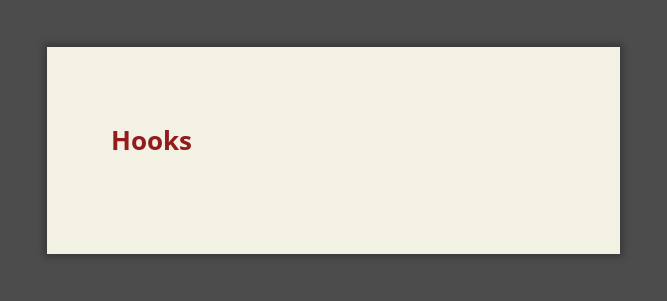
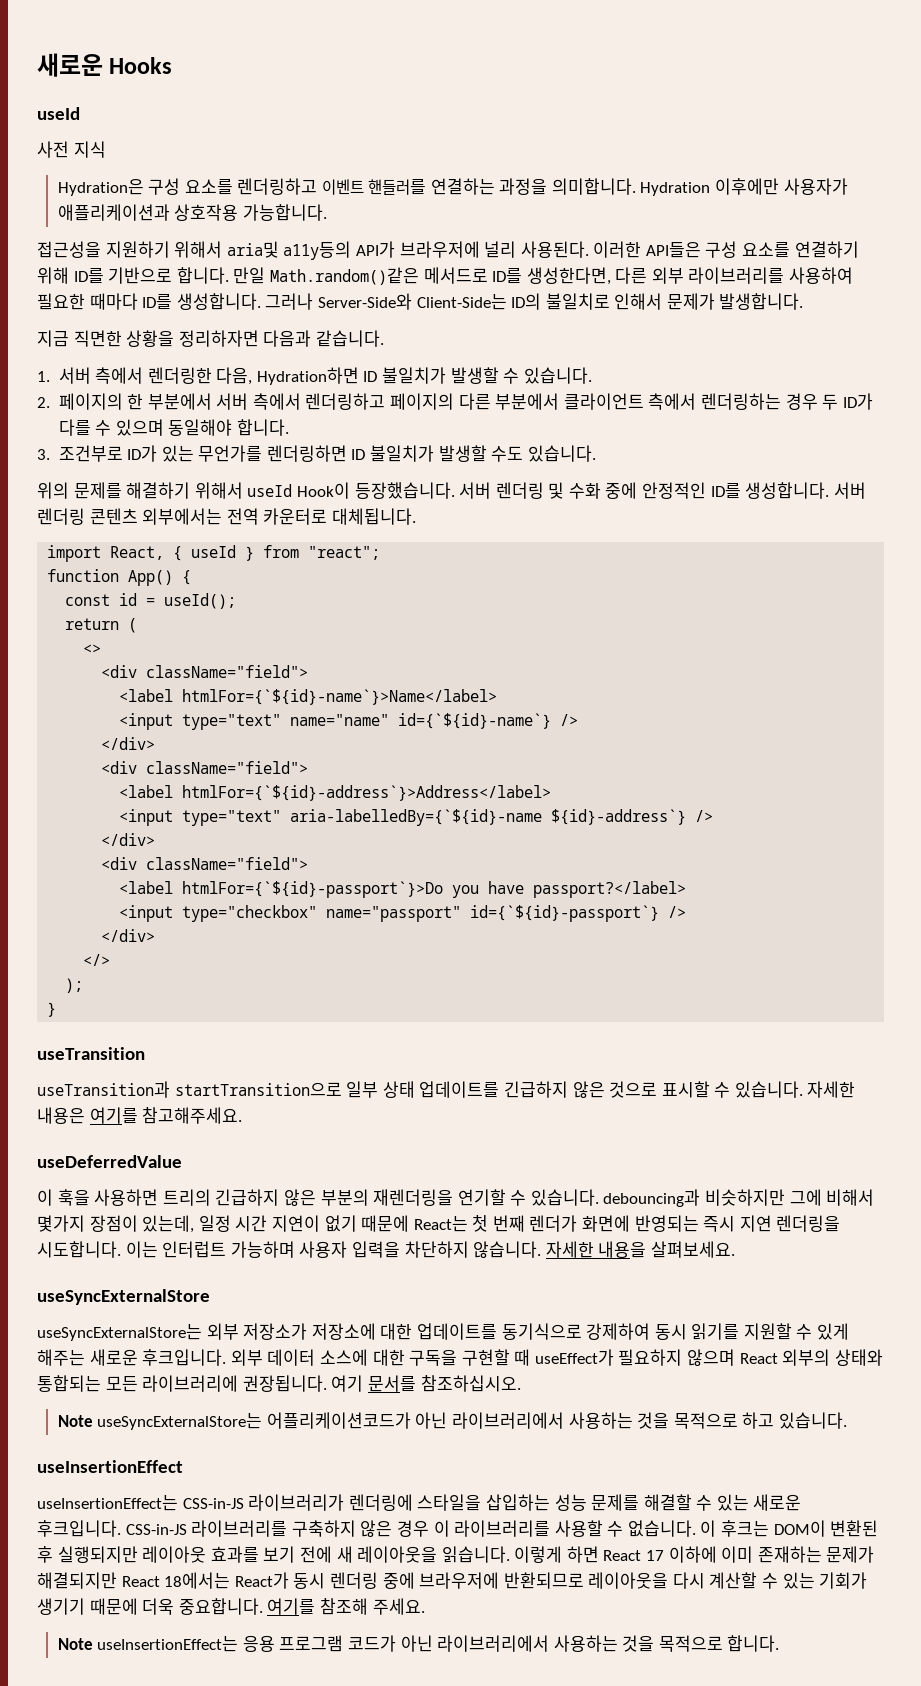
- Hooks
+ 새로운 Hooks
+ useId
+ 사전 지식
+ Hydration은 구성 요소를 렌더링하고 이벤트 핸들러를 연결하는 과정을 의미합니다. Hydration 이후에만 사용자가 애플리케이션과 상호작용 가능합니다.
+ 접근성을 지원하기 위해서 aria및 a11y등의 API가 브라우저에 널리 사용된다. 이러한 API들은 구성 요소를 연결하기 위해 ID를 기반으로 합니다. 만일 Math.random()같은 메서드로 ID를 생성한다면, 다른 외부 라이브러리를 사용하여 필요한 때마다 ID를 생성합니다. 그러나 Server-Side와 Client-Side는 ID의 불일치로 인해서 문제가 발생합니다.
+ 지금 직면한 상황을 정리하자면 다음과 같습니다.
+ 1. 서버 측에서 렌더링한 다음, Hydration하면 ID 불일치가 발생할 수 있습니다.
+ 2. 페이지의 한 부분에서 서버 측에서 렌더링하고 페이지의 다른 부분에서 클라이언트 측에서 렌더링하는 경우 두 ID가 다를 수 있으며 동일해야 합니다.
+ 3. 조건부로 ID가 있는 무언가를 렌더링하면 ID 불일치가 발생할 수도 있습니다.
+ 위의 문제를 해결하기 위해서 useId Hook이 등장했습니다. 서버 렌더링 및 수화 중에 안정적인 ID를 생성합니다. 서버 렌더링 콘텐츠 외부에서는 전역 카운터로 대체됩니다.
+ import React, { useId } from "react";
+ function App() {
+ const id = useId();
+ return (
+ <>
+ <div className="field">
+ <label htmlFor={`${id}-name`}>Name</label>
+ <input type="text" name="name" id={`${id}-name`} />
+ </div>
+ <div className="field">
+ <label htmlFor={`${id}-address`}>Address</label>
+ <input type="text" aria-labelledBy={`${id}-name ${id}-address`} />
+ </div>
+ <div className="field">
+ <label htmlFor={`${id}-passport`}>Do you have passport?</label>
+ <input type="checkbox" name="passport" id={`${id}-passport`} />
+ </div>
+ </>
+ );
+ }
+ useTransition
+ useTransition과 startTransition으로 일부 상태 업데이트를 긴급하지 않은 것으로 표시할 수 있습니다. 자세한 내용은 여기를 참고해주세요.
+ useDeferredValue
+ 이 훅을 사용하면 트리의 긴급하지 않은 부분의 재렌더링을 연기할 수 있습니다. debouncing과 비슷하지만 그에 비해서 몇가지 장점이 있는데, 일정 시간 지연이 없기 때문에 React는 첫 번째 렌더가 화면에 반영되는 즉시 지연 렌더링을 시도합니다. 이는 인터럽트 가능하며 사용자 입력을 차단하지 않습니다. 자세한 내용을 살펴보세요.
+ useSyncExternalStore
+ useSyncExternalStore는 외부 저장소가 저장소에 대한 업데이트를 동기식으로 강제하여 동시 읽기를 지원할 수 있게 해주는 새로운 후크입니다. 외부 데이터 소스에 대한 구독을 구현할 때 useEffect가 필요하지 않으며 React 외부의 상태와 통합되는 모든 라이브러리에 권장됩니다. 여기 문서를 참조하십시오.
+ Note useSyncExternalStore는 어플리케이션코드가 아닌 라이브러리에서 사용하는 것을 목적으로 하고 있습니다.
+ useInsertionEffect
+ useInsertionEffect는 CSS-in-JS 라이브러리가 렌더링에 스타일을 삽입하는 성능 문제를 해결할 수 있는 새로운 후크입니다. CSS-in-JS 라이브러리를 구축하지 않은 경우 이 라이브러리를 사용할 수 없습니다. 이 후크는 DOM이 변환된 후 실행되지만 레이아웃 효과를 보기 전에 새 레이아웃을 읽습니다. 이렇게 하면 React 17 이하에 이미 존재하는 문제가 해결되지만 React 18에서는 React가 동시 렌더링 중에 브라우저에 반환되므로 레이아웃을 다시 계산할 수 있는 기회가 생기기 때문에 더욱 중요합니다. 여기를 참조해 주세요.
+ Note useInsertionEffect는 응용 프로그램 코드가 아닌 라이브러리에서 사용하는 것을 목적으로 합니다.

